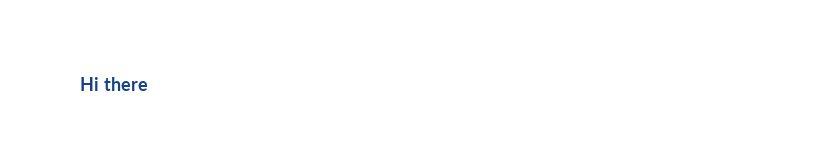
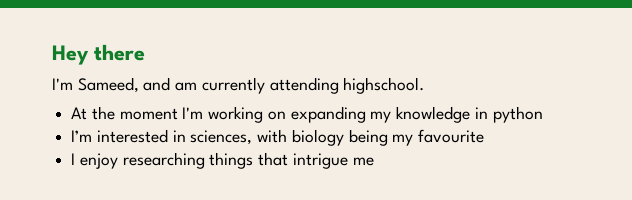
- Hi there
+ Hey there
+ I'm Sameed, and am currently attending highschool.
+ At the moment I'm working on expanding my knowledge in python
+ I’m interested in sciences, with biology being my favourite
+ I enjoy researching things that intrigue me

